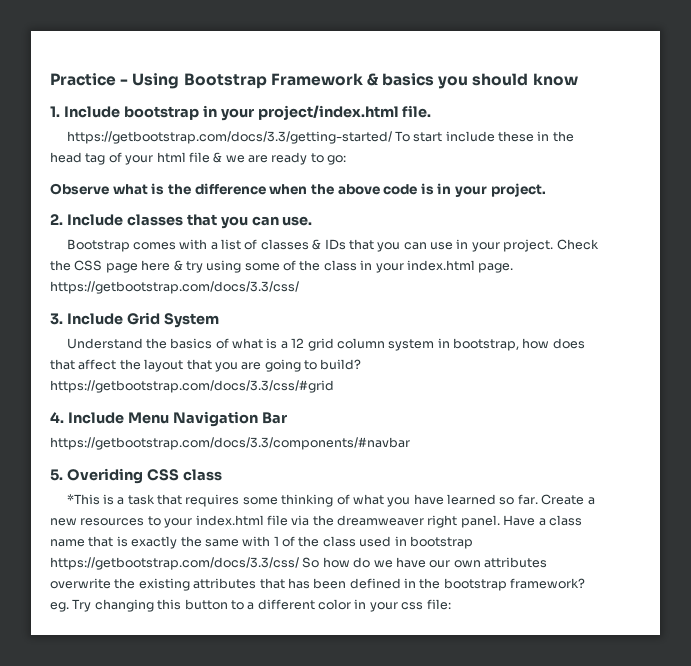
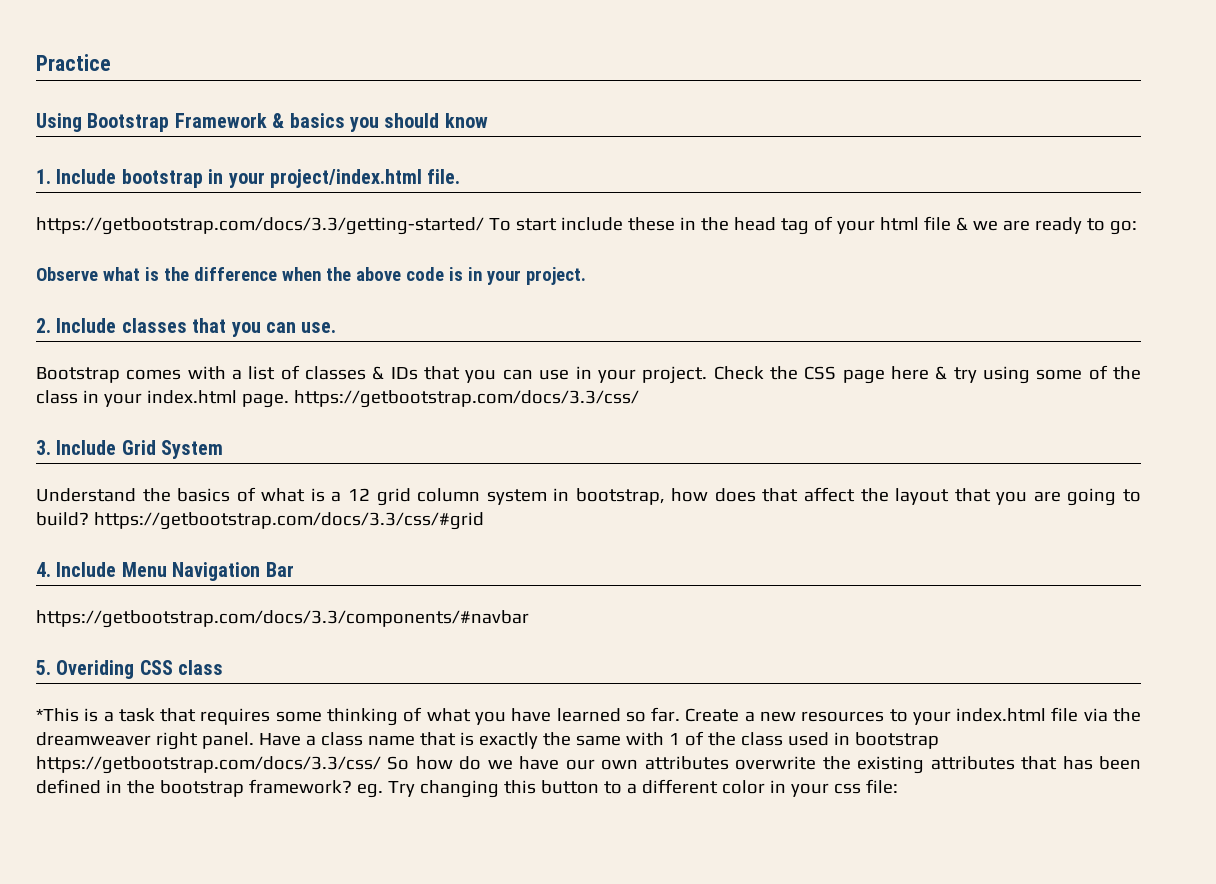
- Practice - Using Bootstrap Framework & basics you should know
+ Practice
+ Using Bootstrap Framework & basics you should know

